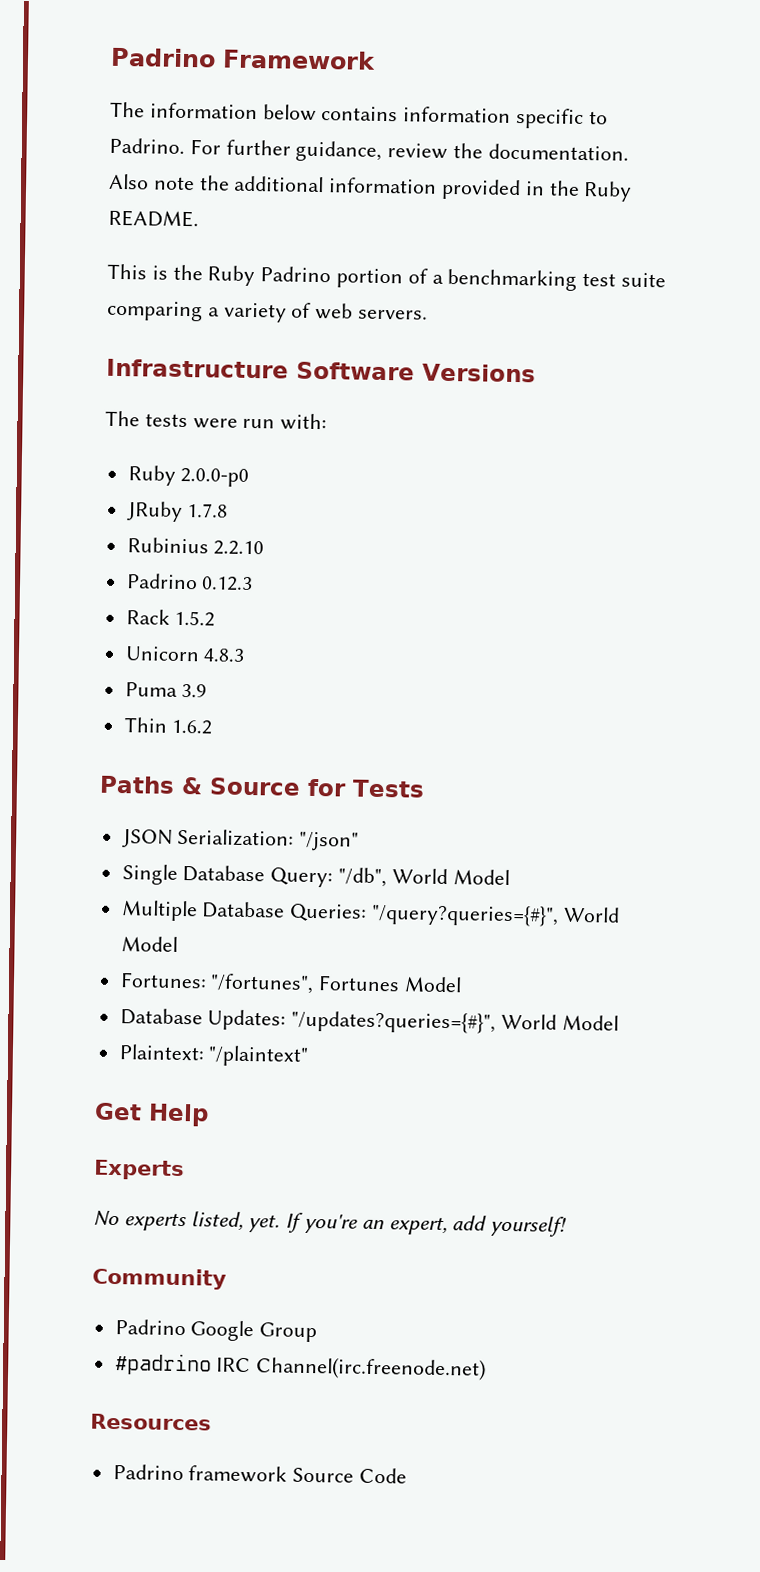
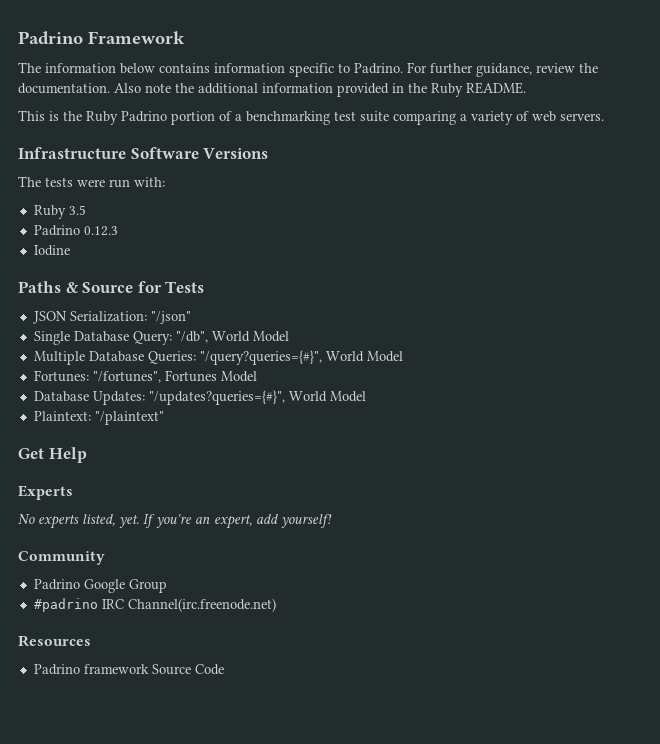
- Ruby 2.0.0-p0
- JRuby 1.7.8
- Rubinius 2.2.10
+ Ruby 3.5
  Padrino 0.12.3
- Rack 1.5.2
- Unicorn 4.8.3
- Puma 3.9
- Thin 1.6.2
+ Iodine

